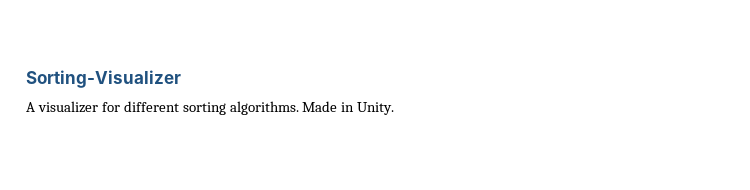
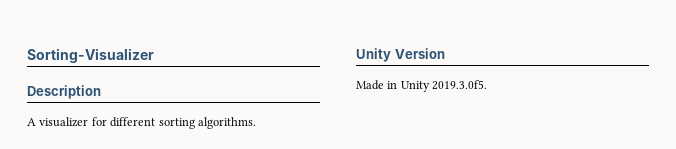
+ Description
- A visualizer for different sorting algorithms. Made in Unity.
+ A visualizer for different sorting algorithms.
+ Unity Version
+ Made in Unity 2019.3.0f5.

